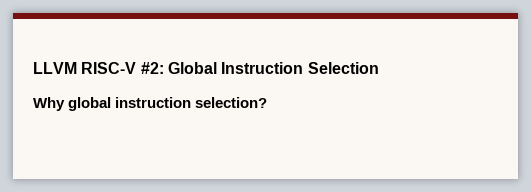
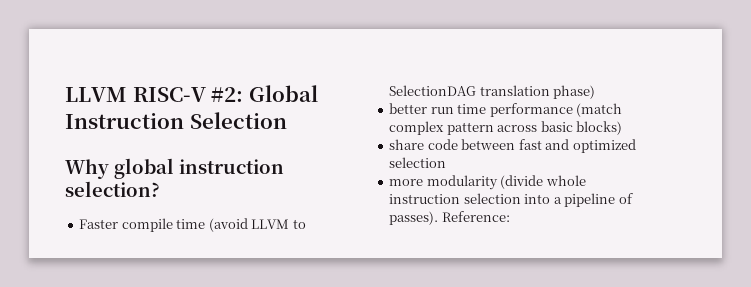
+ Faster compile time (avoid LLVM to SelectionDAG translation phase)
+ better run time performance (match complex pattern across basic blocks)
+ share code between fast and optimized selection
+ more modularity (divide whole instruction selection into a pipeline of passes). Reference:

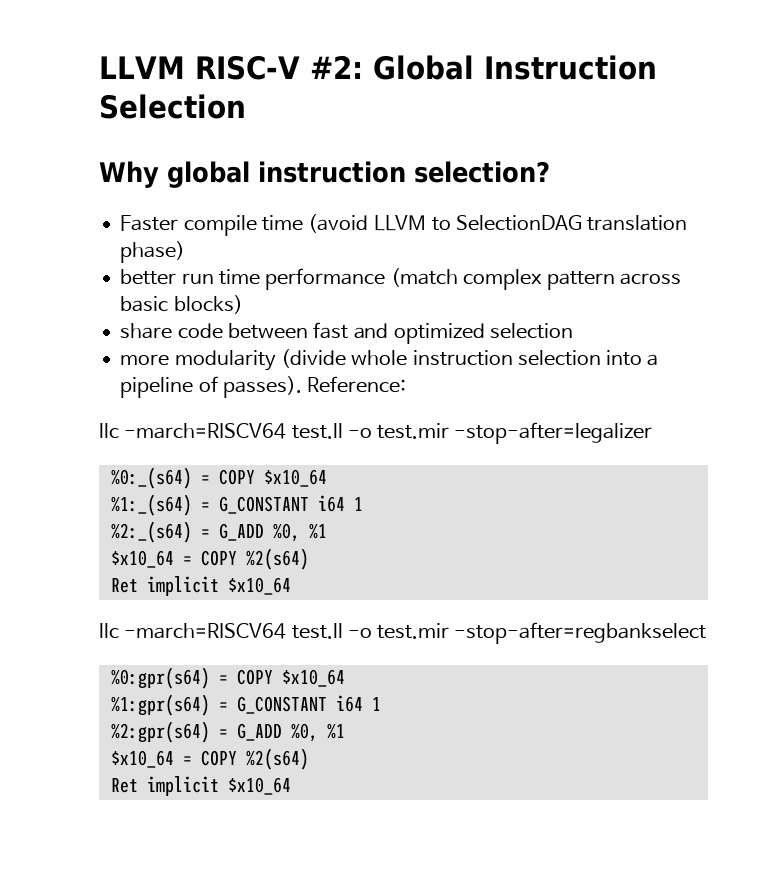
+ llc -march=RISCV64 test.ll -o test.mir -stop-after=legalizer
+ %0:_(s64) = COPY $x10_64
+ %1:_(s64) = G_CONSTANT i64 1
+ %2:_(s64) = G_ADD %0, %1
+ $x10_64 = COPY %2(s64)
+ Ret implicit $x10_64
+ llc -march=RISCV64 test.ll -o test.mir -stop-after=regbankselect
+ %0:gpr(s64) = COPY $x10_64
+ %1:gpr(s64) = G_CONSTANT i64 1
+ %2:gpr(s64) = G_ADD %0, %1
+ $x10_64 = COPY %2(s64)
+ Ret implicit $x10_64

